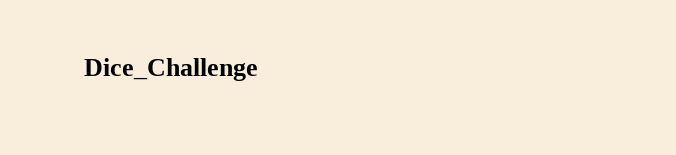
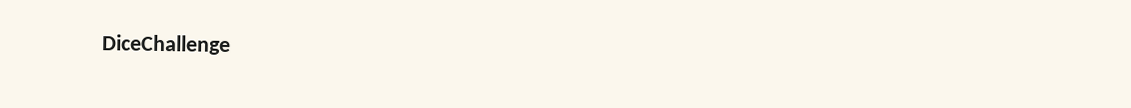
- Dice_Challenge
+ DiceChallenge

